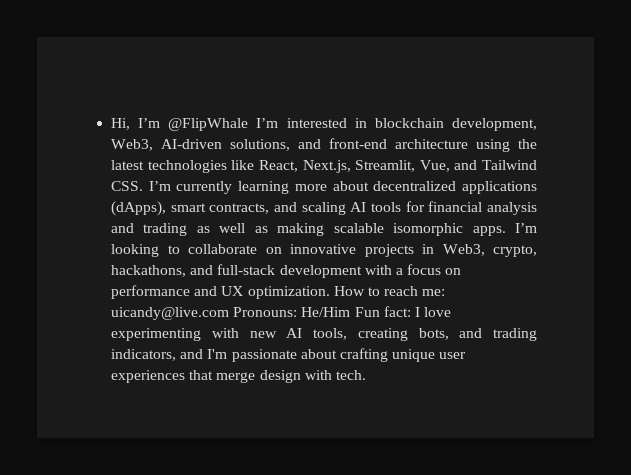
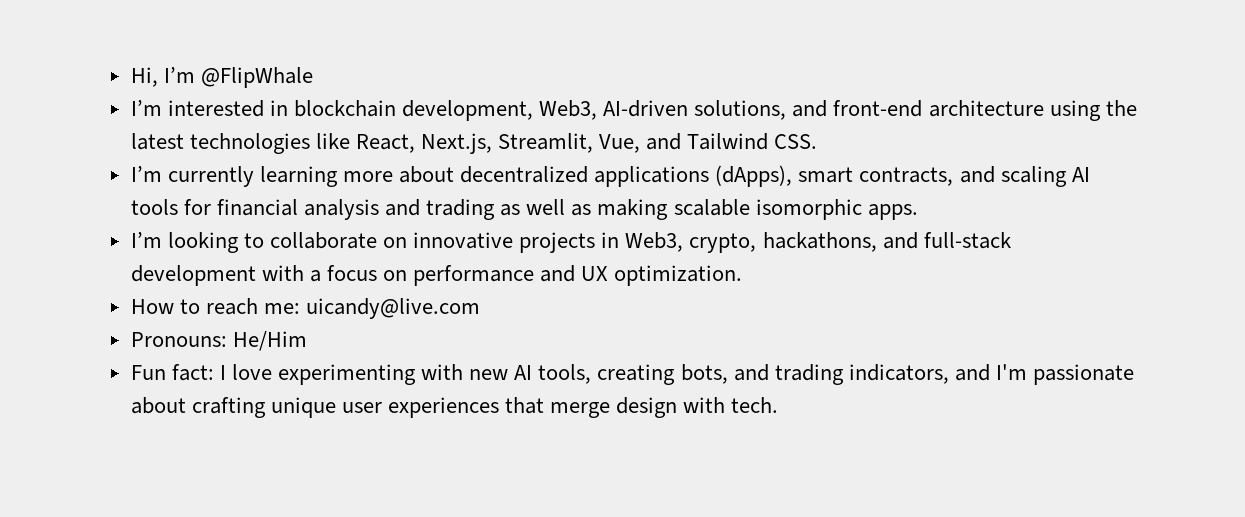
- Hi, I’m @FlipWhale I’m interested in blockchain development, Web3, AI-driven solutions, and front-end architecture using the latest technologies like React, Next.js, Streamlit, Vue, and Tailwind CSS. I’m currently learning more about decentralized applications (dApps), smart contracts, and scaling AI tools for financial analysis and trading as well as making scalable isomorphic apps. I’m looking to collaborate on innovative projects in Web3, crypto, hackathons, and full-stack development with a focus on performance and UX optimization. How to reach me:
+ Hi, I’m @FlipWhale
+ I’m interested in blockchain development, Web3, AI-driven solutions, and front-end architecture using the latest technologies like React, Next.js, Streamlit, Vue, and Tailwind CSS.
+ I’m currently learning more about decentralized applications (dApps), smart contracts, and scaling AI tools for financial analysis and trading as well as making scalable isomorphic apps.
+ I’m looking to collaborate on innovative projects in Web3, crypto, hackathons, and full-stack development with a focus on performance and UX optimization.
+ How to reach me:
- uicandy@live.com Pronouns:
+ uicandy@live.com
+ Pronouns:
- He/Him Fun fact:
+ He/Him
+ Fun fact:

